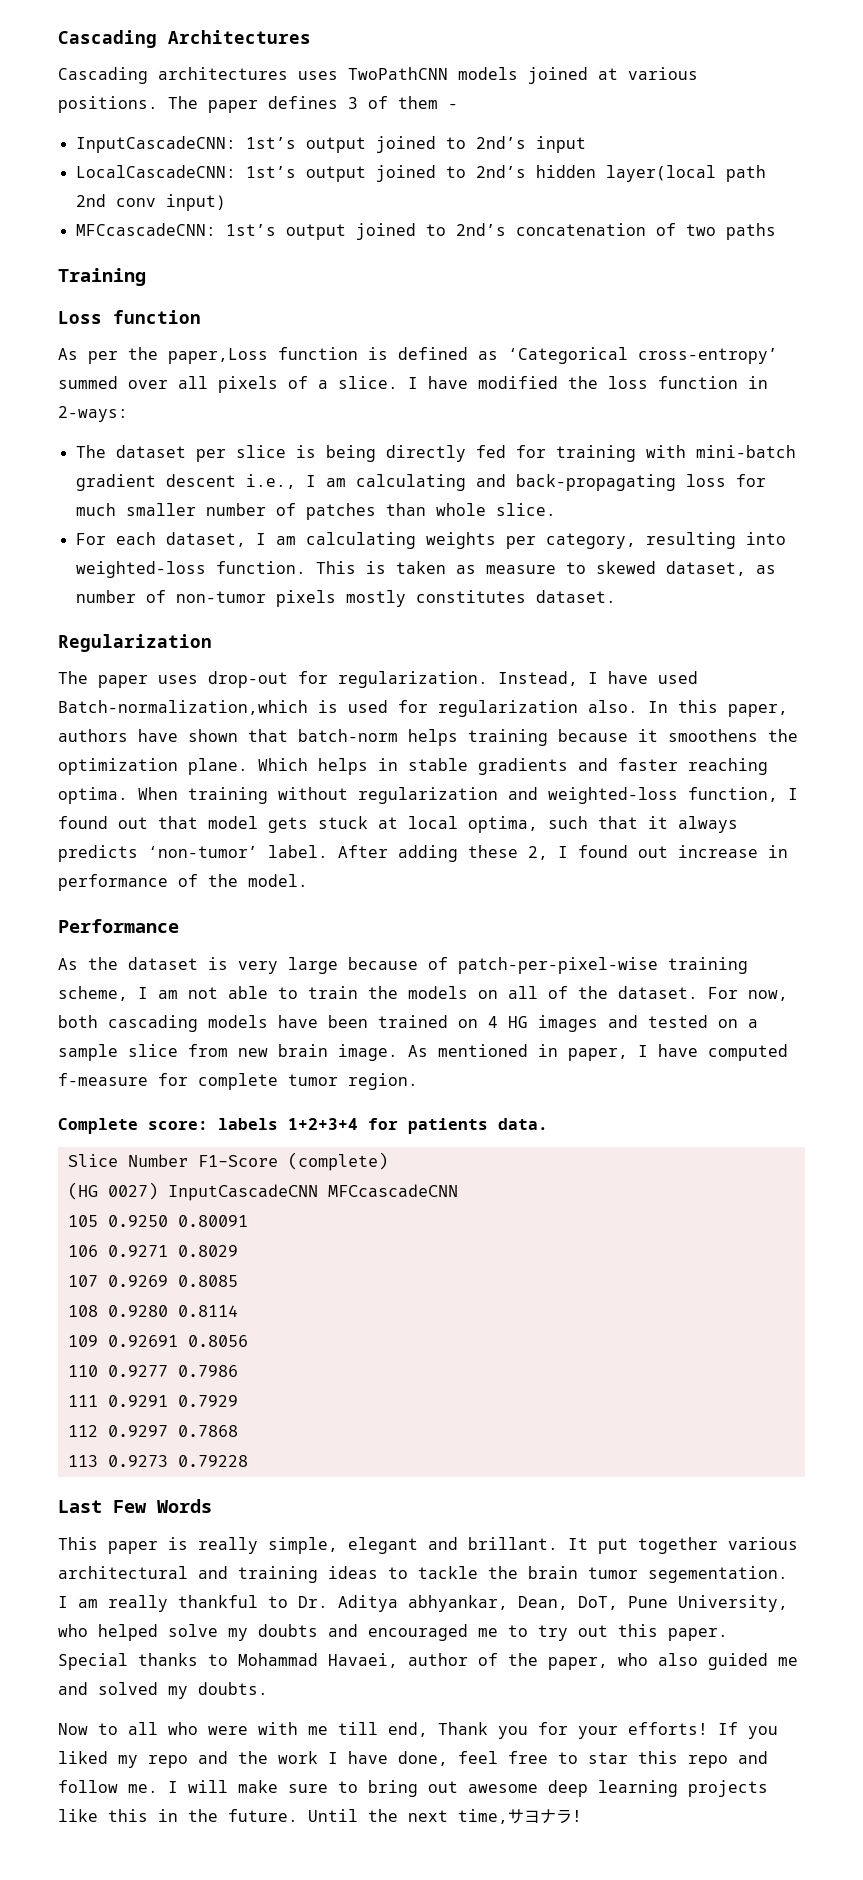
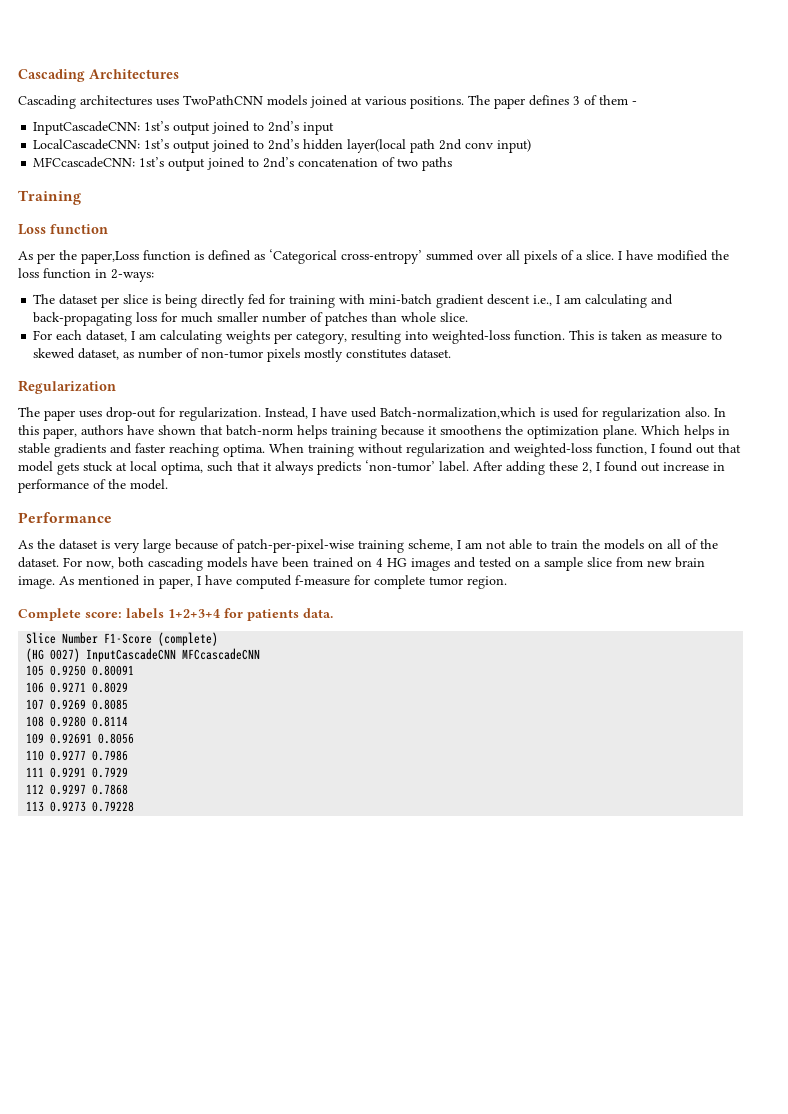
- Last Few Words
- This paper is really simple, elegant and brillant. It put together various architectural and training ideas to tackle the brain tumor segementation. I am really thankful to Dr. Aditya abhyankar, Dean, DoT, Pune University, who helped solve my doubts and encouraged me to try out this paper. Special thanks to Mohammad Havaei, author of the paper, who also guided me and solved my doubts.
- Now to all who were with me till end, Thank you for your efforts! If you liked my repo and the work I have done, feel free to star this repo and follow me. I will make sure to bring out awesome deep learning projects like this in the future. Until the next time,サヨナラ!

